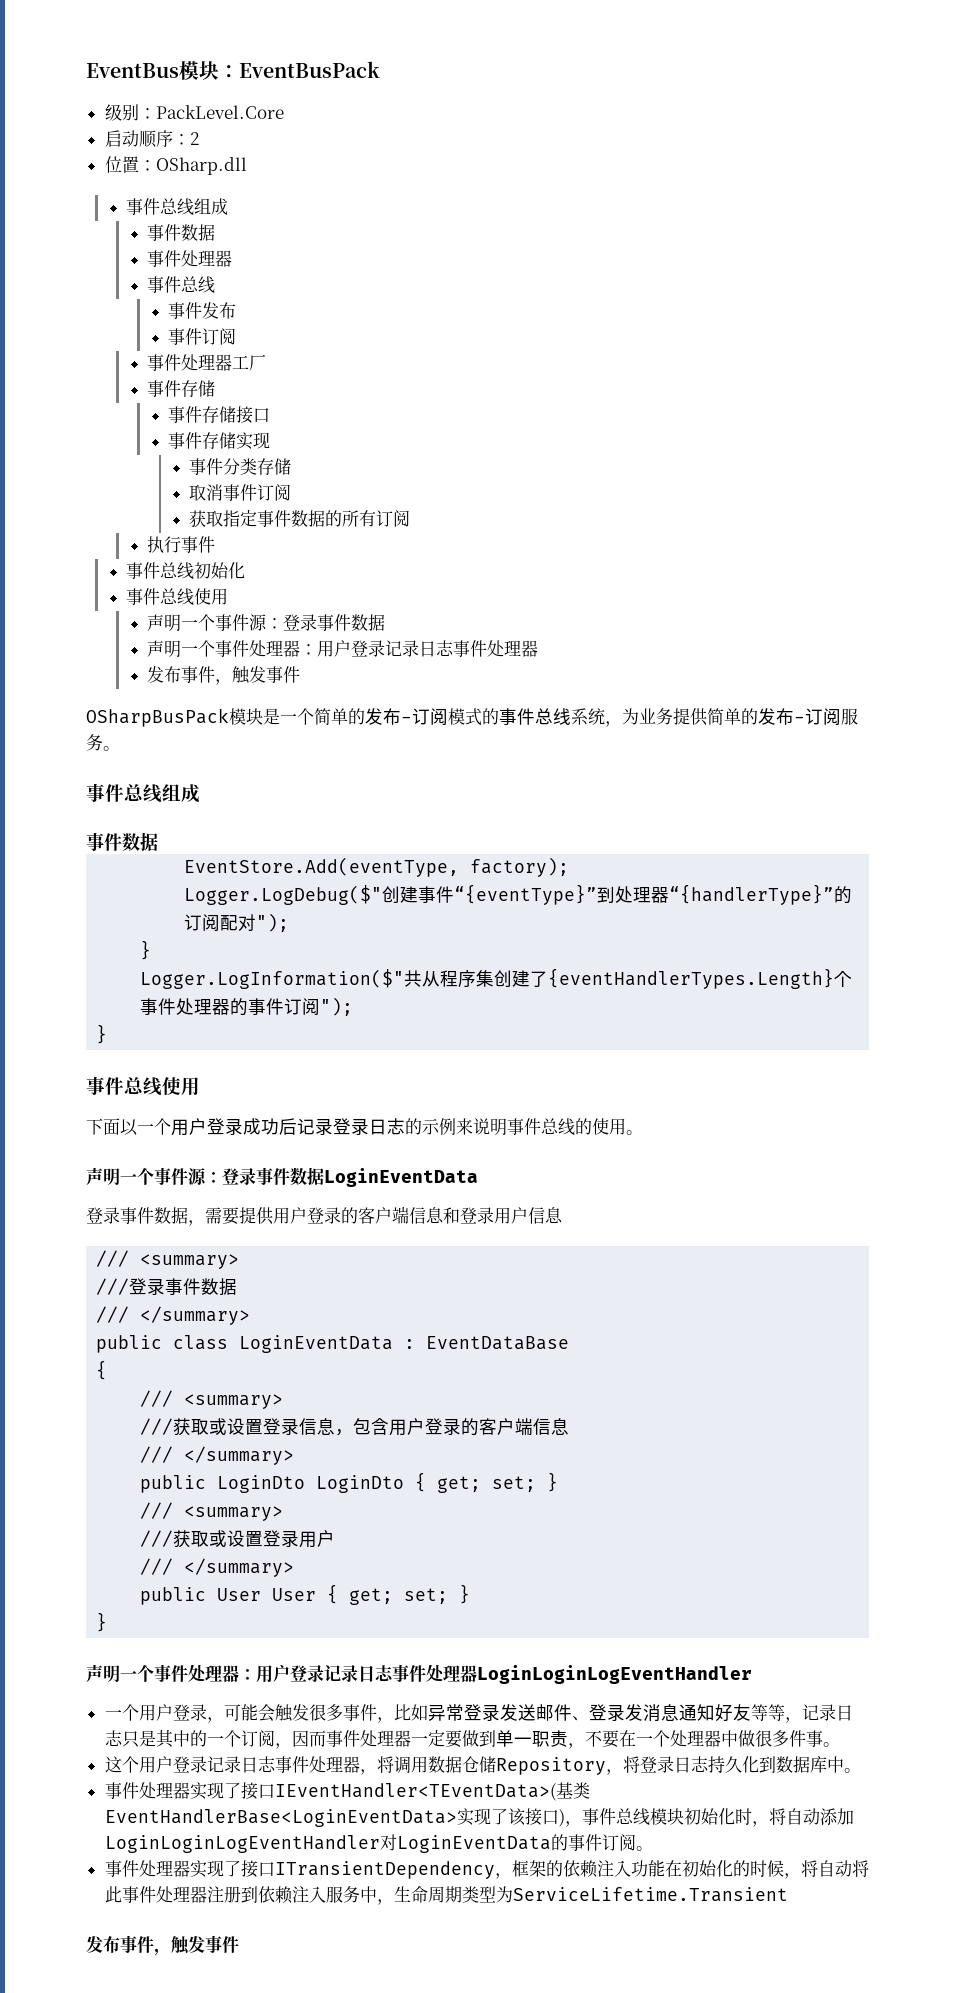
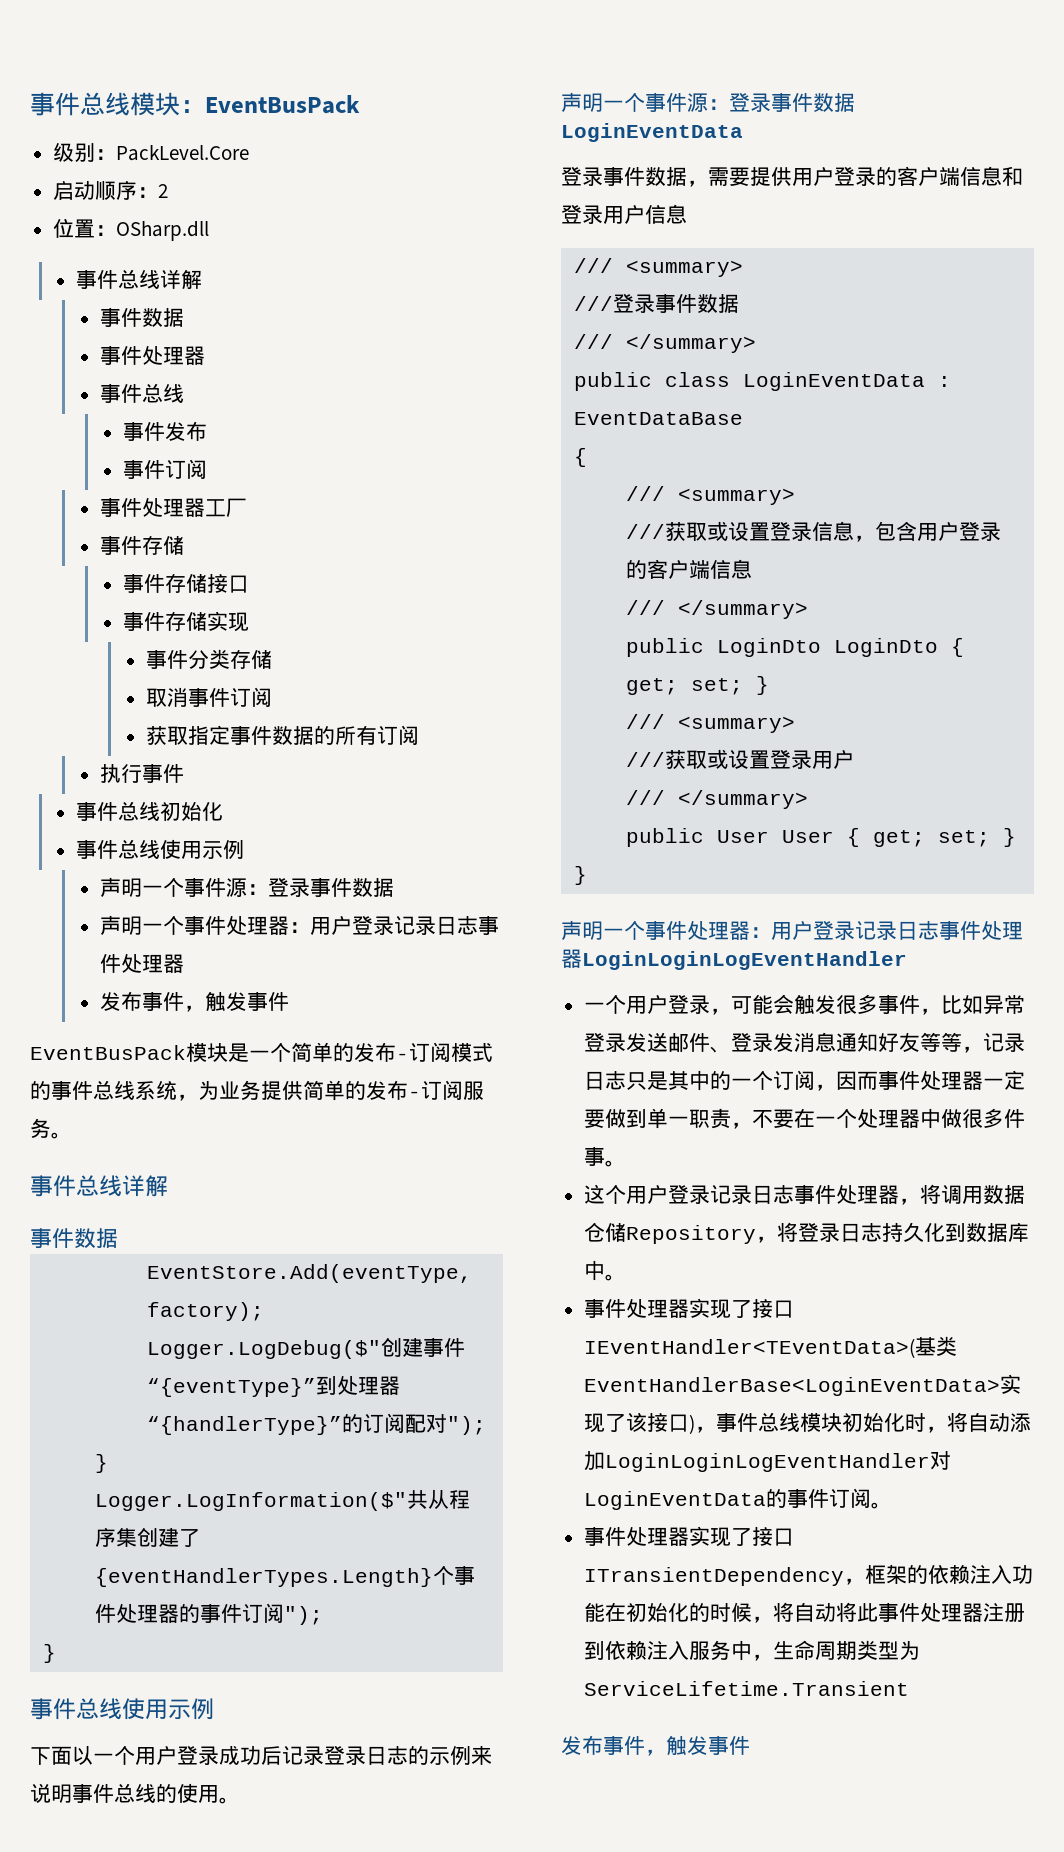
- EventBus模块：EventBusPack
+ 事件总线模块：EventBusPack
  位置：OSharp.dll
- 事件总线组成
+ 事件总线详解
  事件总线初始化
- 事件总线使用
+ 事件总线使用示例
- OSharpBusPack模块是一个简单的发布-订阅模式的事件总线系统，为业务提供简单的发布-订阅服务。
- 事件总线组成
+ EventBusPack模块是一个简单的发布-订阅模式的事件总线系统，为业务提供简单的发布-订阅服务。
+ 事件总线详解
  Logger.LogInformation($"共从程序集创建了{eventHandlerTypes.Length}个事件处理器的事件订阅");
  }
- 事件总线使用
+ 事件总线使用示例

